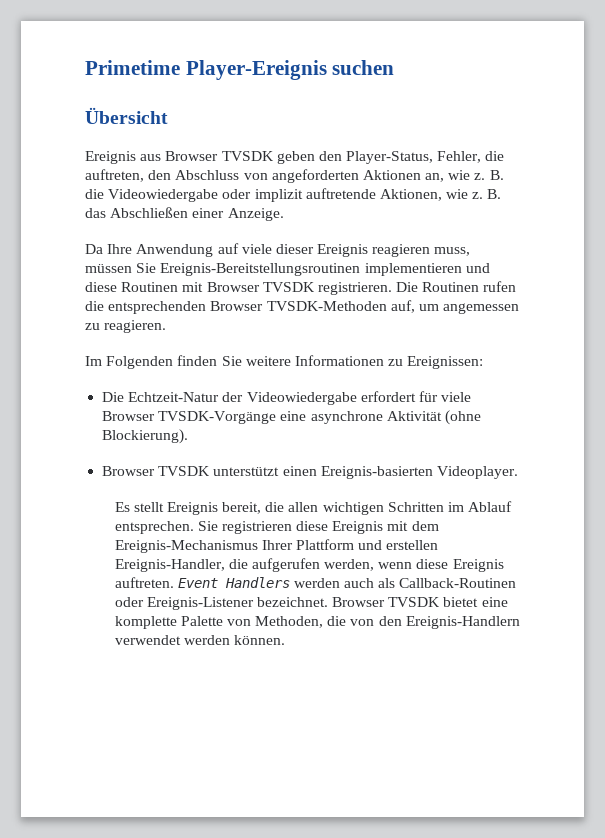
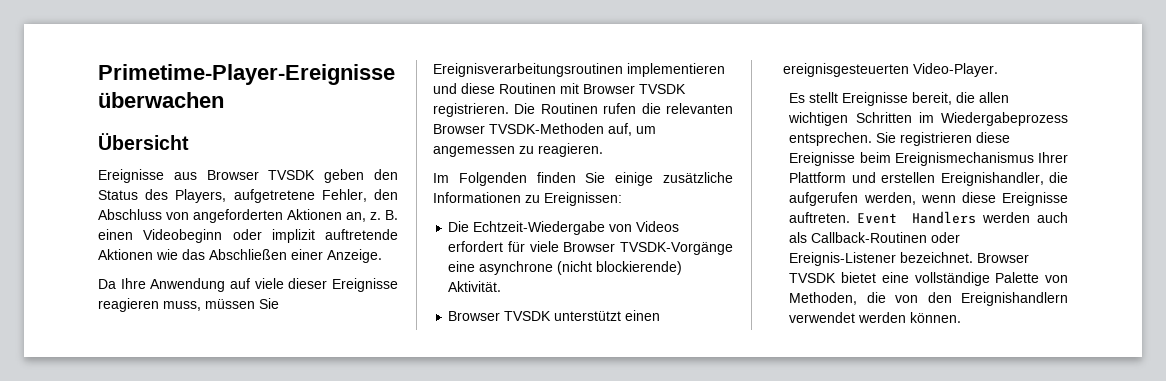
- Primetime Player-Ereignis suchen
+ Primetime-Player-Ereignisse überwachen
- Ereignis aus Browser TVSDK geben den Player-Status, Fehler, die auftreten, den Abschluss von angeforderten Aktionen an, wie z. B. die Videowiedergabe oder implizit auftretende Aktionen, wie z. B. das Abschließen einer Anzeige.
+ Ereignisse aus Browser TVSDK geben den Status des Players, aufgetretene Fehler, den Abschluss von angeforderten Aktionen an, z. B. einen Videobeginn oder implizit auftretende Aktionen wie das Abschließen einer Anzeige.
- Da Ihre Anwendung auf viele dieser Ereignis reagieren muss, müssen Sie Ereignis-Bereitstellungsroutinen implementieren und diese Routinen mit Browser TVSDK registrieren.
+ Da Ihre Anwendung auf viele dieser Ereignisse reagieren muss, müssen Sie Ereignisverarbeitungsroutinen implementieren und diese Routinen mit Browser TVSDK registrieren.
- Die Routinen rufen die entsprechenden Browser TVSDK-Methoden auf, um angemessen zu reagieren.
+ Die Routinen rufen die relevanten Browser TVSDK-Methoden auf, um angemessen zu reagieren.
- Im Folgenden finden Sie weitere Informationen zu Ereignissen:
+ Im Folgenden finden Sie einige zusätzliche Informationen zu Ereignissen:
- Die Echtzeit-Natur der Videowiedergabe erfordert für viele Browser TVSDK-Vorgänge eine asynchrone Aktivität (ohne Blockierung).
+ Die Echtzeit-Wiedergabe von Videos erfordert für viele Browser TVSDK-Vorgänge eine asynchrone (nicht blockierende) Aktivität.
- Browser TVSDK unterstützt einen Ereignis-basierten Videoplayer.
+ Browser TVSDK unterstützt einen ereignisgesteuerten Video-Player.
- Es stellt Ereignis bereit, die allen wichtigen Schritten im Ablauf entsprechen.
+ Es stellt Ereignisse bereit, die allen wichtigen Schritten im Wiedergabeprozess entsprechen.
- Sie registrieren diese Ereignis mit dem Ereignis-Mechanismus Ihrer Plattform und erstellen Ereignis-Handler, die aufgerufen werden, wenn diese Ereignis auftreten.
+ Sie registrieren diese Ereignisse beim Ereignismechanismus Ihrer Plattform und erstellen Ereignishandler, die aufgerufen werden, wenn diese Ereignisse auftreten.
- Browser TVSDK bietet eine komplette Palette von Methoden, die von den Ereignis-Handlern verwendet werden können.
+ Browser TVSDK bietet eine vollständige Palette von Methoden, die von den Ereignishandlern verwendet werden können.

